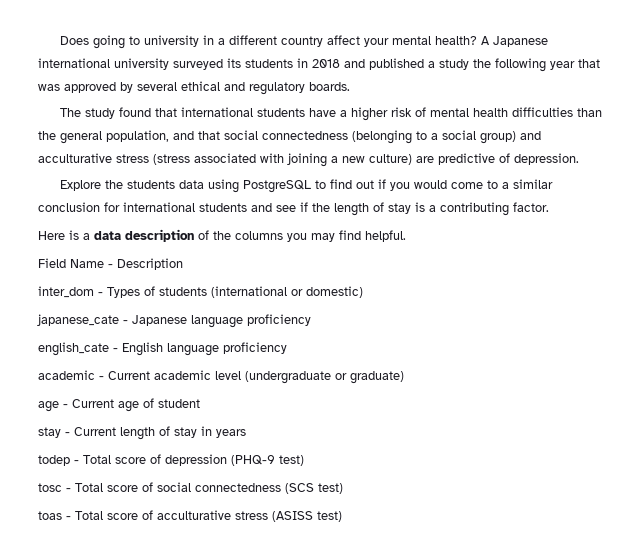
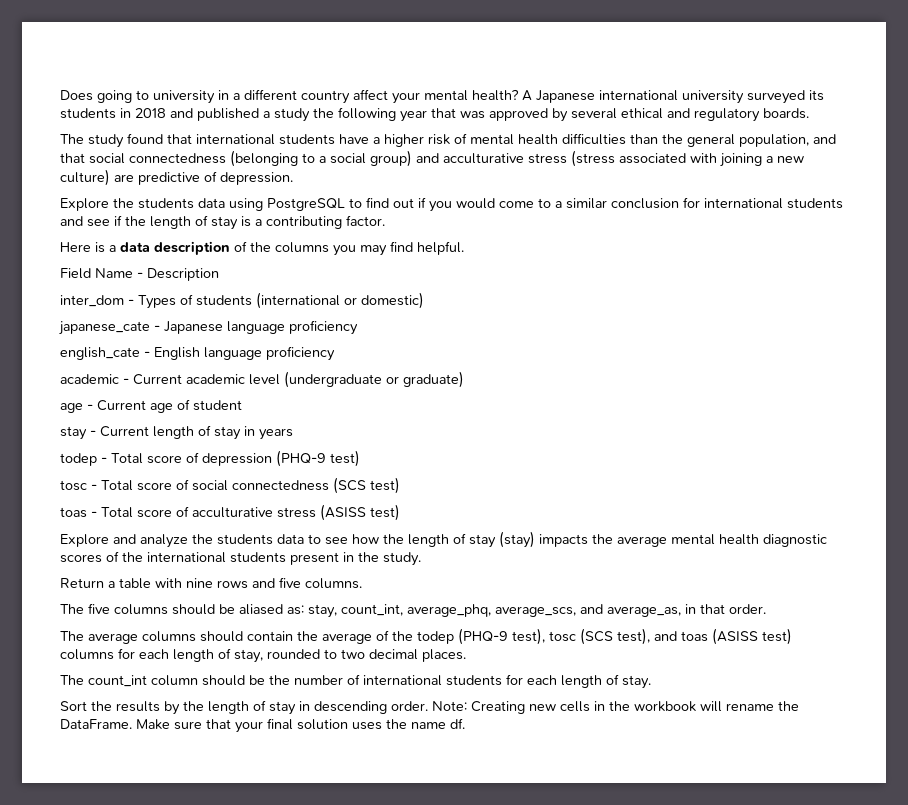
+ Explore and analyze the students data to see how the length of stay (stay) impacts the average mental health diagnostic scores of the international students present in the study.
+ Return a table with nine rows and five columns.
+ The five columns should be aliased as: stay, count_int, average_phq, average_scs, and average_as, in that order.
+ The average columns should contain the average of the todep (PHQ-9 test), tosc (SCS test), and toas (ASISS test) columns for each length of stay, rounded to two decimal places.
+ The count_int column should be the number of international students for each length of stay.
+ Sort the results by the length of stay in descending order. Note: Creating new cells in the workbook will rename the DataFrame. Make sure that your final solution uses the name df.

